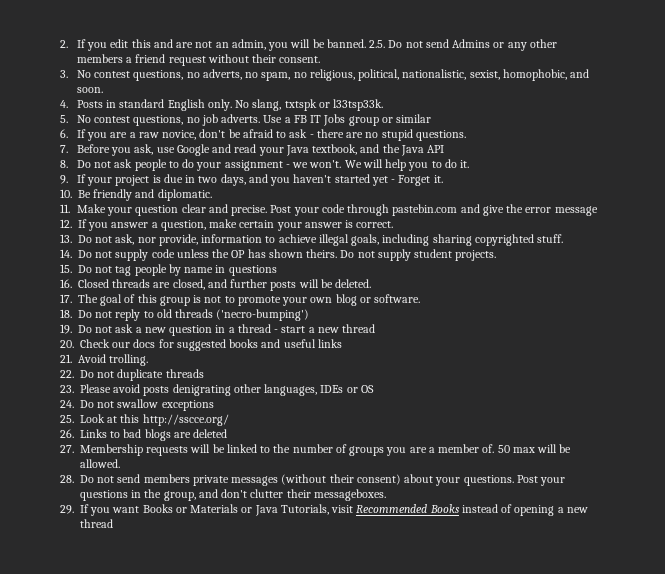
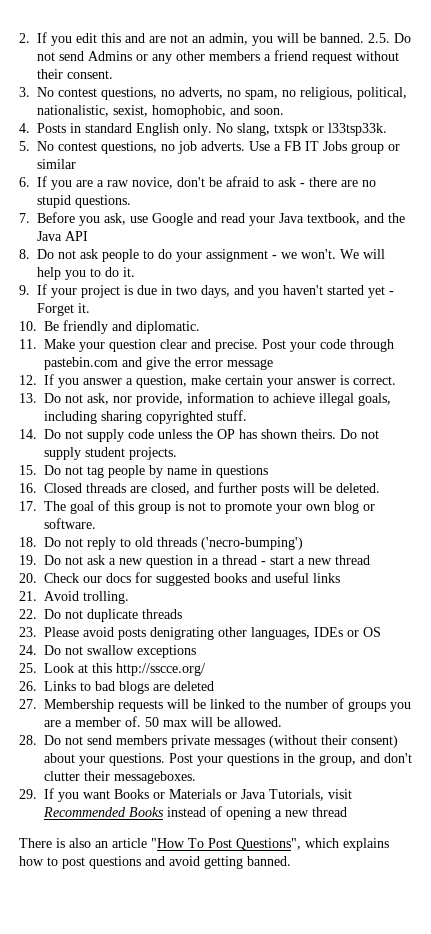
+ There is also an article "How To Post Questions", which explains how to post questions and avoid getting banned.

